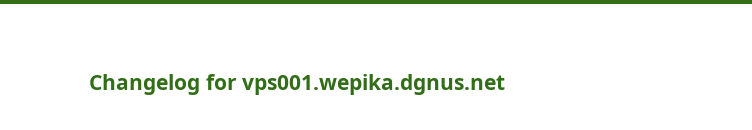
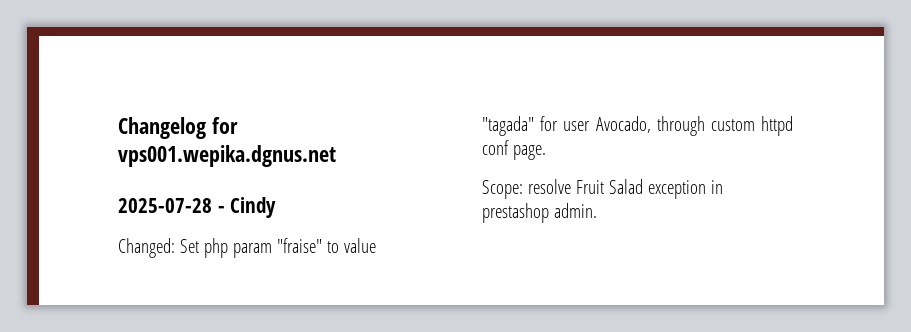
+ 2025-07-28 - Cindy
+ Changed: Set php param "fraise" to value "tagada" for user Avocado, through custom httpd conf page.
+ Scope: resolve Fruit Salad exception in prestashop admin.

